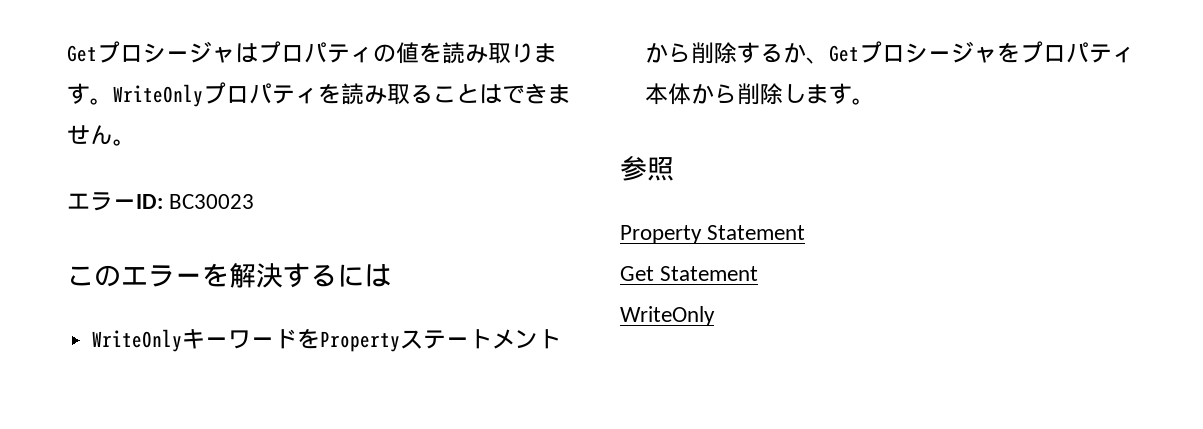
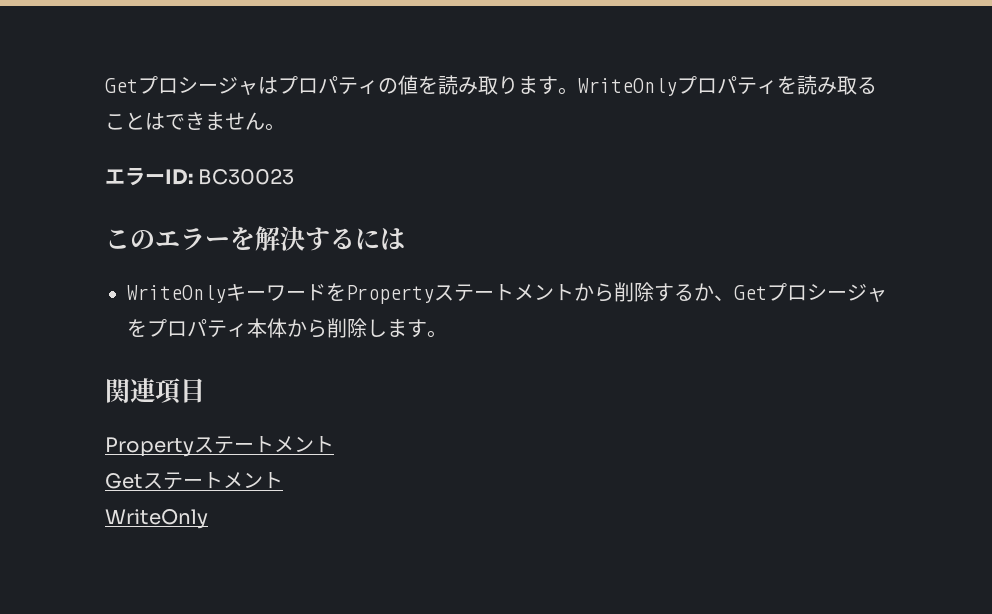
- 参照
- Property Statement
- Get Statement
+ 関連項目
+ Propertyステートメント
+ Getステートメント

